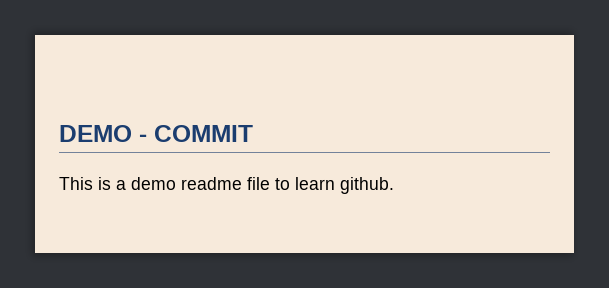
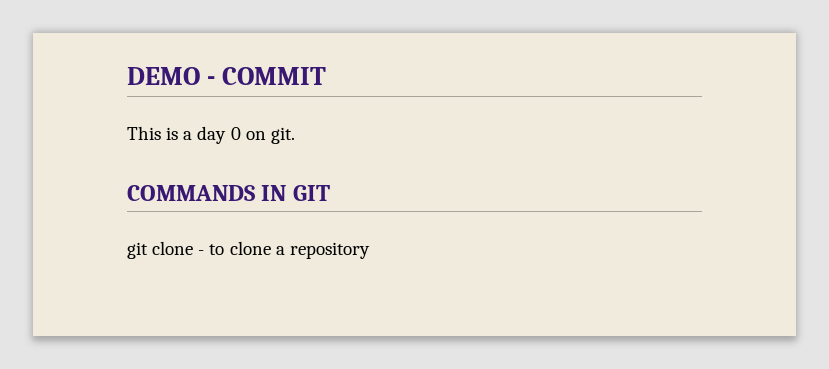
- This is a demo readme file to learn github.
+ This is a day 0 on git.
+ COMMANDS IN GIT
+ git clone - to clone a repository

